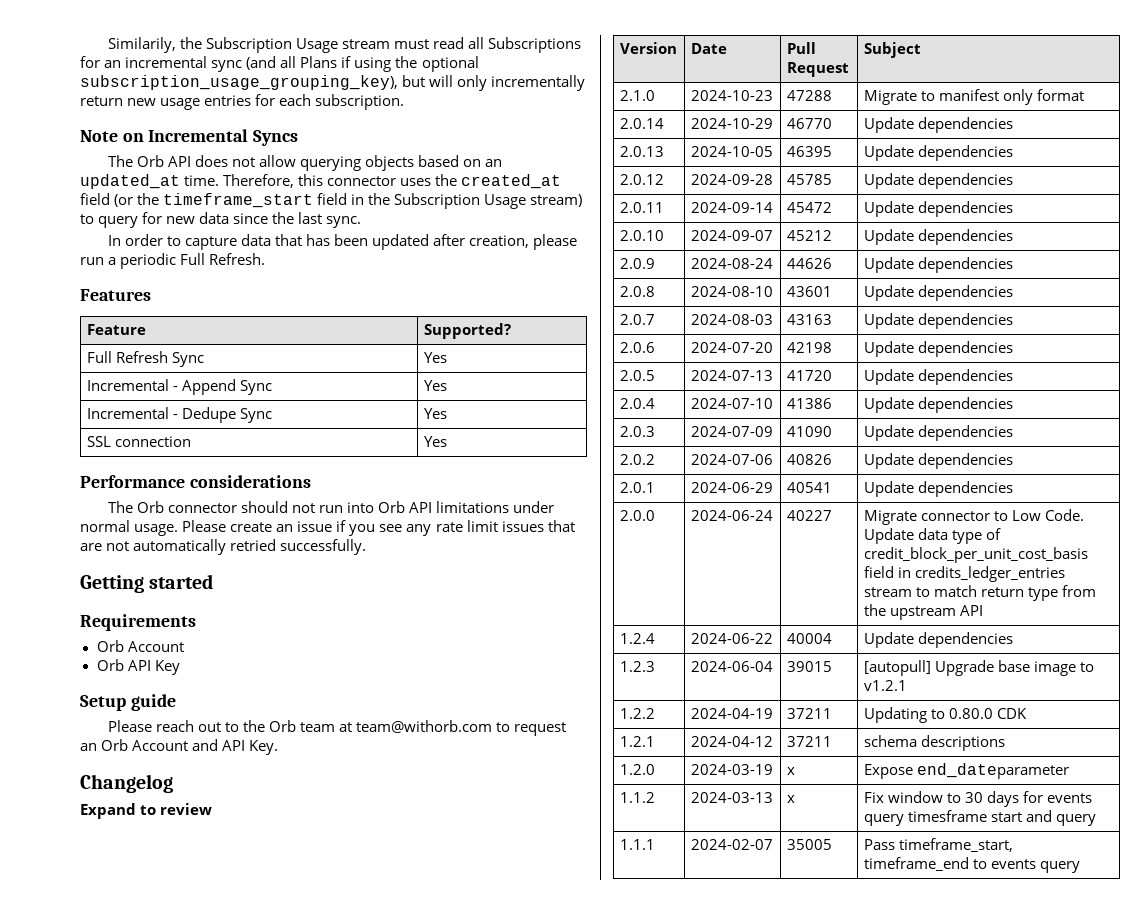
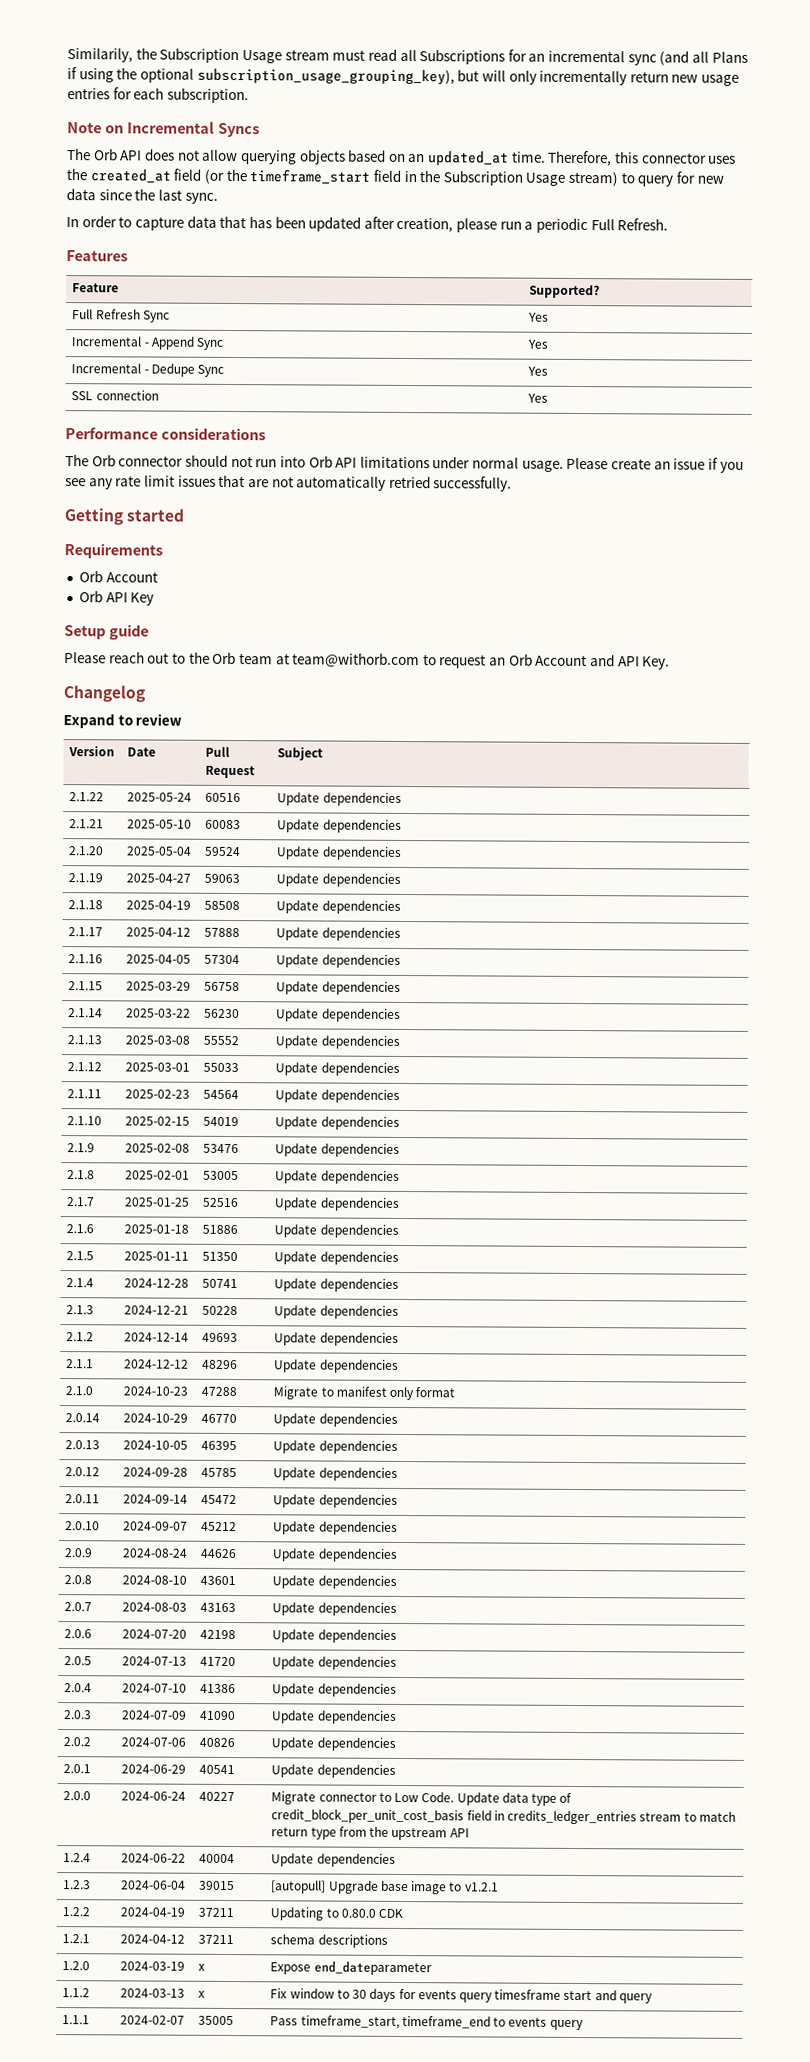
+ 2.1.22 | 2025-05-24 | 60516 | Update dependencies
+ 2.1.21 | 2025-05-10 | 60083 | Update dependencies
+ 2.1.20 | 2025-05-04 | 59524 | Update dependencies
+ 2.1.19 | 2025-04-27 | 59063 | Update dependencies
+ 2.1.18 | 2025-04-19 | 58508 | Update dependencies
+ 2.1.17 | 2025-04-12 | 57888 | Update dependencies
+ 2.1.16 | 2025-04-05 | 57304 | Update dependencies
+ 2.1.15 | 2025-03-29 | 56758 | Update dependencies
+ 2.1.14 | 2025-03-22 | 56230 | Update dependencies
+ 2.1.13 | 2025-03-08 | 55552 | Update dependencies
+ 2.1.12 | 2025-03-01 | 55033 | Update dependencies
+ 2.1.11 | 2025-02-23 | 54564 | Update dependencies
+ 2.1.10 | 2025-02-15 | 54019 | Update dependencies
+ 2.1.9 | 2025-02-08 | 53476 | Update dependencies
+ 2.1.8 | 2025-02-01 | 53005 | Update dependencies
+ 2.1.7 | 2025-01-25 | 52516 | Update dependencies
+ 2.1.6 | 2025-01-18 | 51886 | Update dependencies
+ 2.1.5 | 2025-01-11 | 51350 | Update dependencies
+ 2.1.4 | 2024-12-28 | 50741 | Update dependencies
+ 2.1.3 | 2024-12-21 | 50228 | Update dependencies
+ 2.1.2 | 2024-12-14 | 49693 | Update dependencies
+ 2.1.1 | 2024-12-12 | 48296 | Update dependencies

